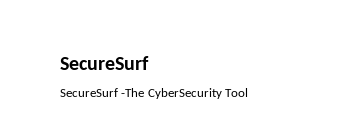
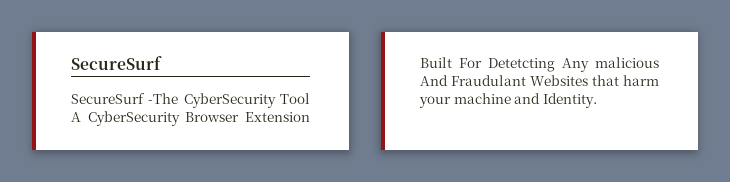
- SecureSurf -The CyberSecurity Tool
+ SecureSurf -The CyberSecurity Tool A CyberSecurity Browser Extension Built For Detetcting Any malicious And Fraudulant Websites that harm your machine and Identity.

